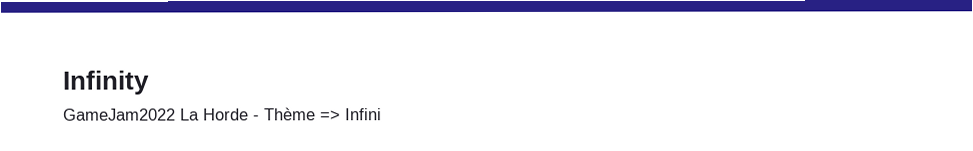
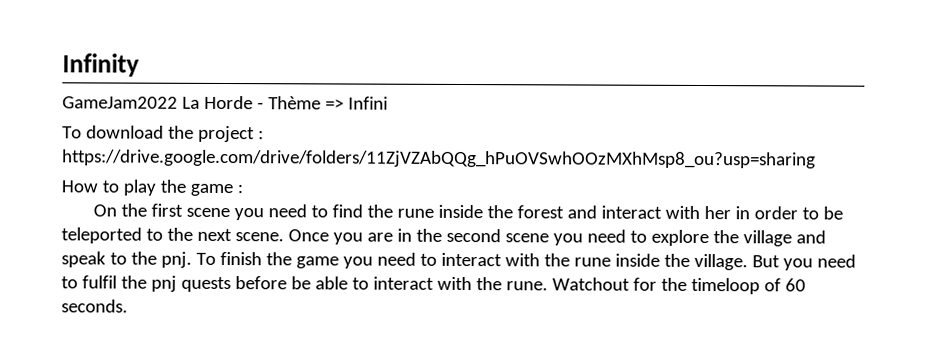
+ To download the project : https://drive.google.com/drive/folders/11ZjVZAbQQg_hPuOVSwhOOzMXhMsp8_ou?usp=sharing
+ How to play the game :
+ On the first scene you need to find the rune inside the forest and interact with her in order to be teleported to the next scene. Once you are in the second scene you need to explore the village and speak to the pnj. To finish the game you need to interact with the rune inside the village. But you need to fulfil the pnj quests before be able to interact with the rune. Watchout for the timeloop of 60 seconds.

